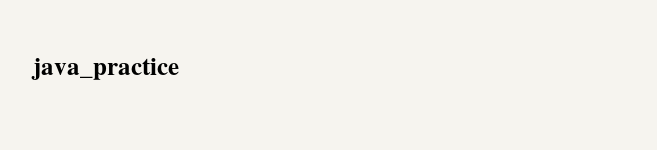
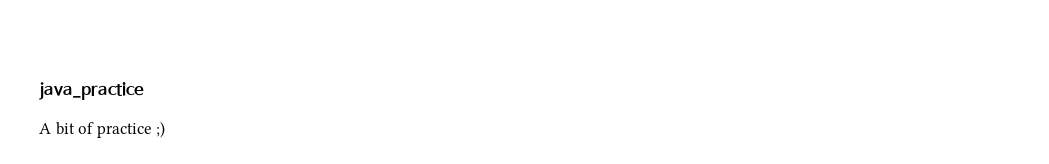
+ A bit of practice ;)

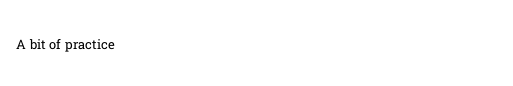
- java_practice
- A bit of practice ;)
+ A bit of practice

